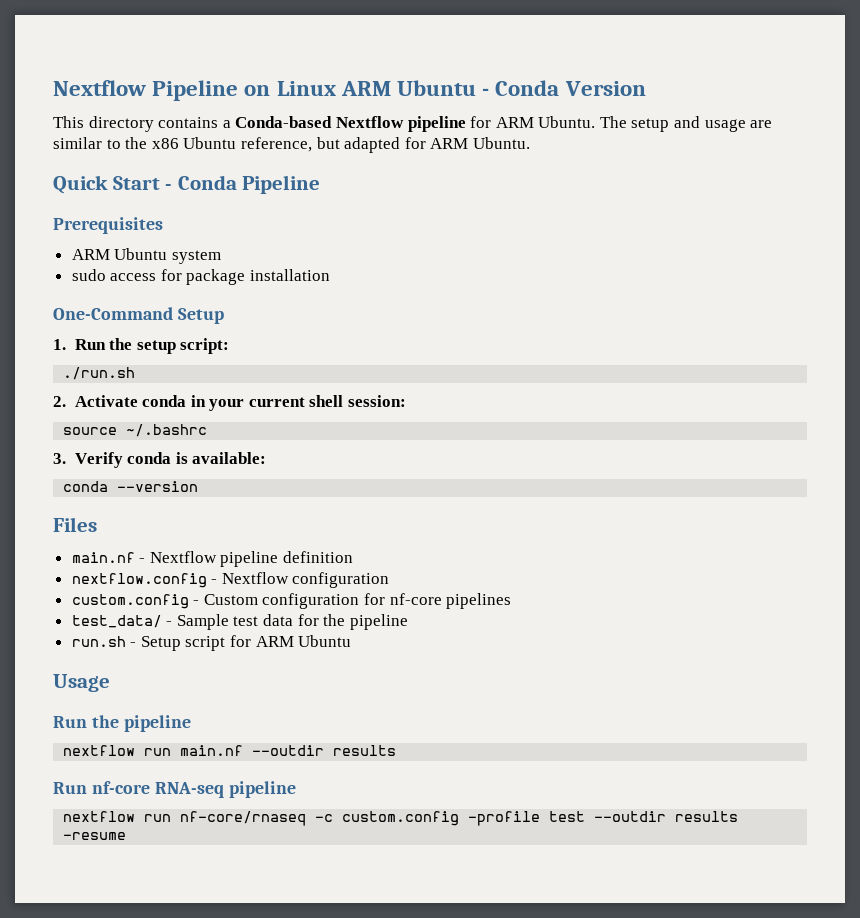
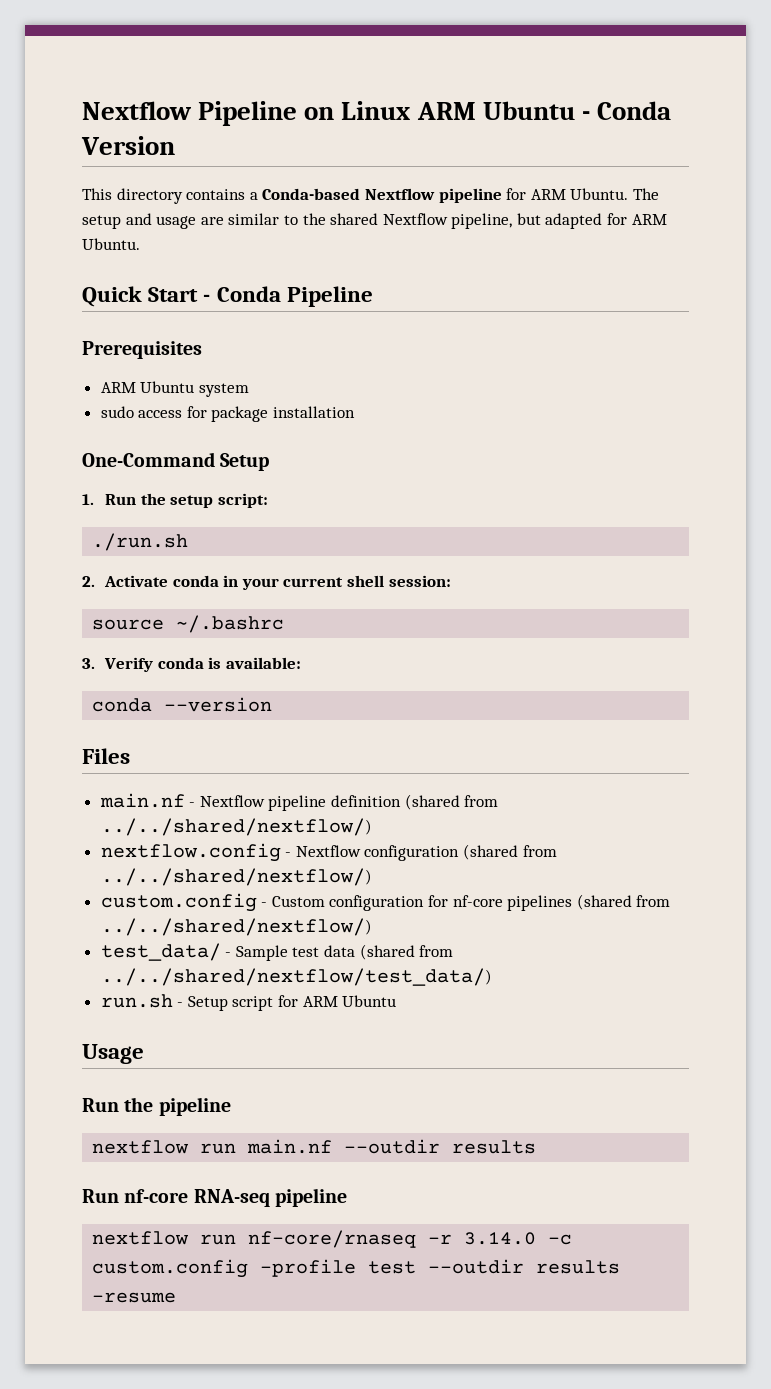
- The setup and usage are similar to the x86 Ubuntu reference, but adapted for ARM Ubuntu.
+ The setup and usage are similar to the shared Nextflow pipeline, but adapted for ARM Ubuntu.
- main.nf - Nextflow pipeline definition
+ main.nf - Nextflow pipeline definition (shared from ../../shared/nextflow/)
- nextflow.config - Nextflow configuration
+ nextflow.config - Nextflow configuration (shared from ../../shared/nextflow/)
- custom.config - Custom configuration for nf-core pipelines
+ custom.config - Custom configuration for nf-core pipelines (shared from ../../shared/nextflow/)
- test_data/ - Sample test data for the pipeline
+ test_data/ - Sample test data (shared from ../../shared/nextflow/test_data/)
- nextflow run nf-core/rnaseq -c custom.config -profile test --outdir results -resume
+ nextflow run nf-core/rnaseq -r 3.14.0 -c custom.config -profile test --outdir results -resume

